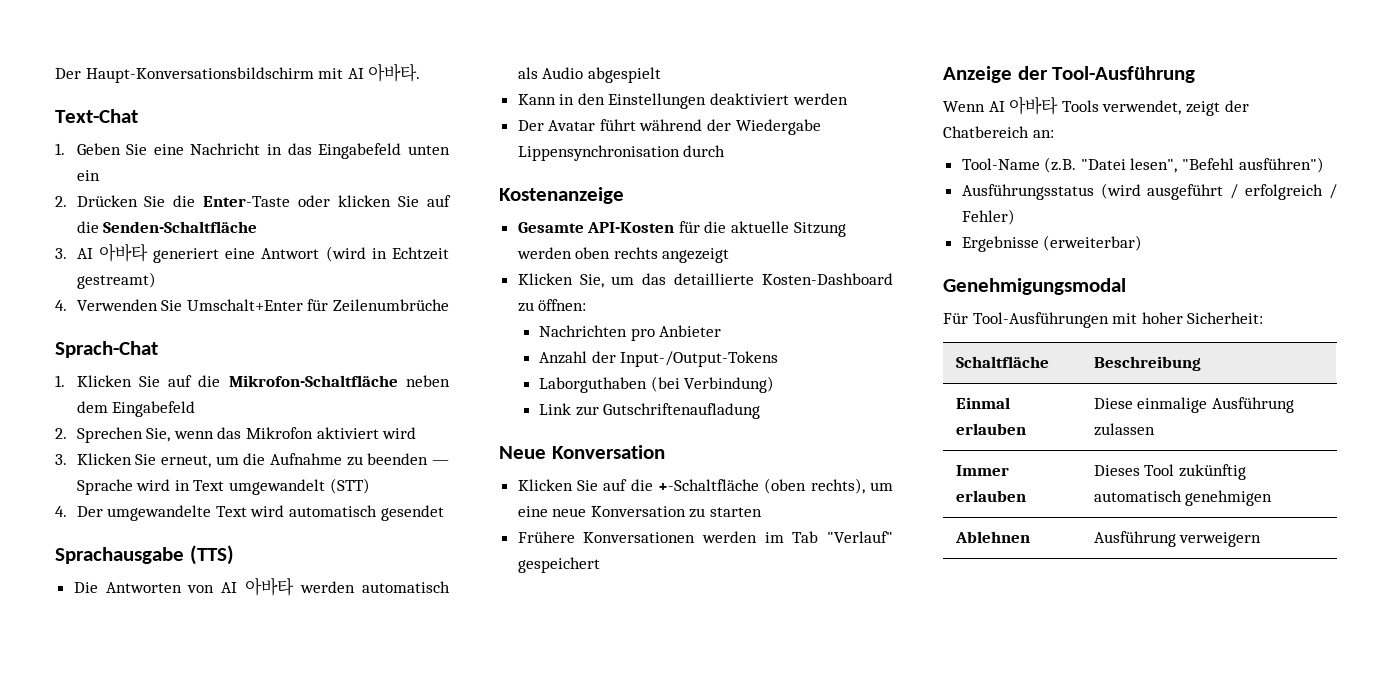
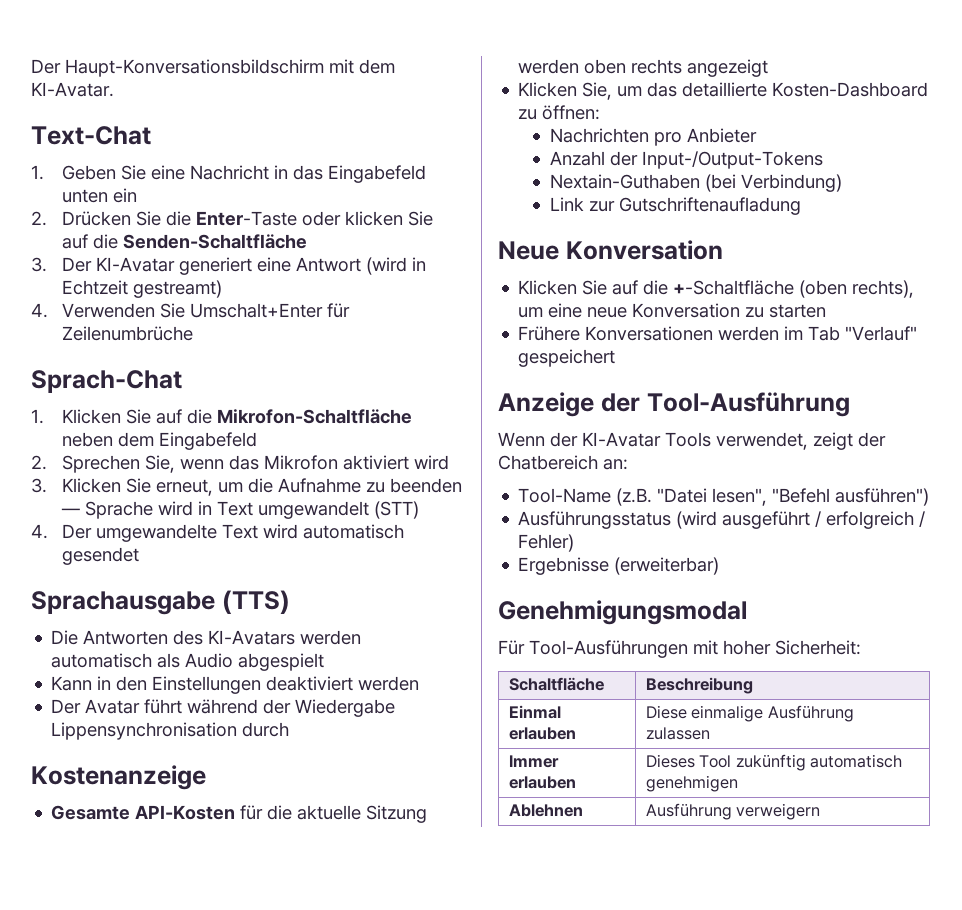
- Der Haupt-Konversationsbildschirm mit AI 아바타.
+ Der Haupt-Konversationsbildschirm mit dem KI-Avatar.
- 3. AI 아바타 generiert eine Antwort (wird in Echtzeit gestreamt)
+ 3. Der KI-Avatar generiert eine Antwort (wird in Echtzeit gestreamt)
- Die Antworten von AI 아바타 werden automatisch als Audio abgespielt
+ Die Antworten des KI-Avatars werden automatisch als Audio abgespielt
- Laborguthaben (bei Verbindung)
+ Nextain-Guthaben (bei Verbindung)
- Wenn AI 아바타 Tools verwendet, zeigt der Chatbereich an:
+ Wenn der KI-Avatar Tools verwendet, zeigt der Chatbereich an:

